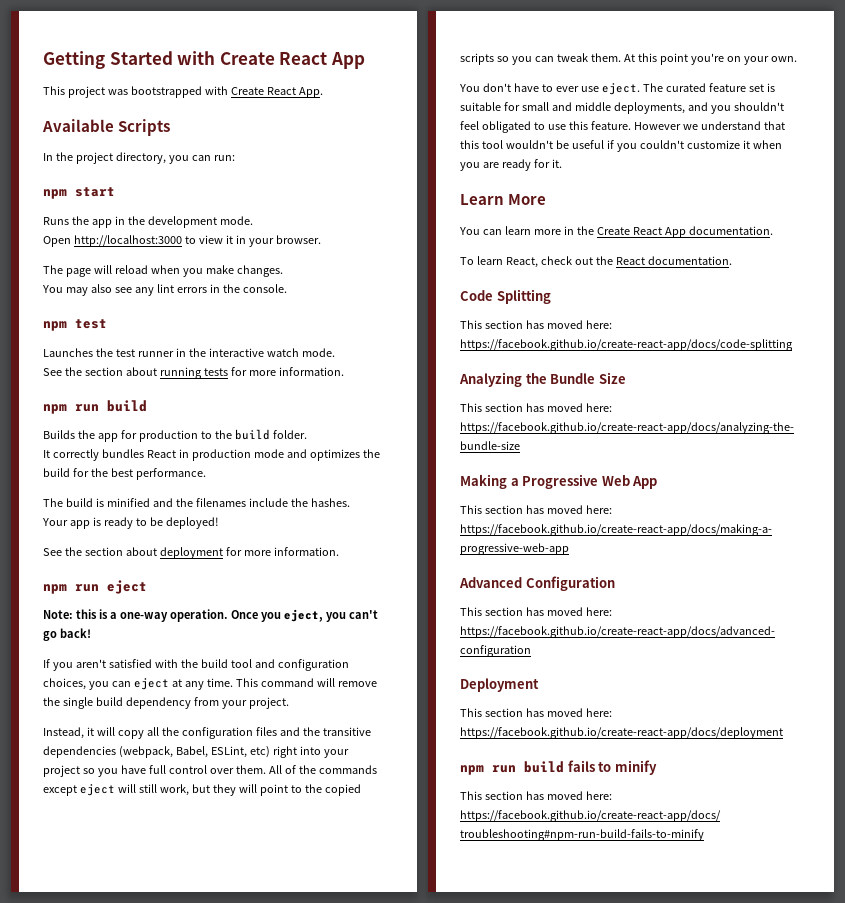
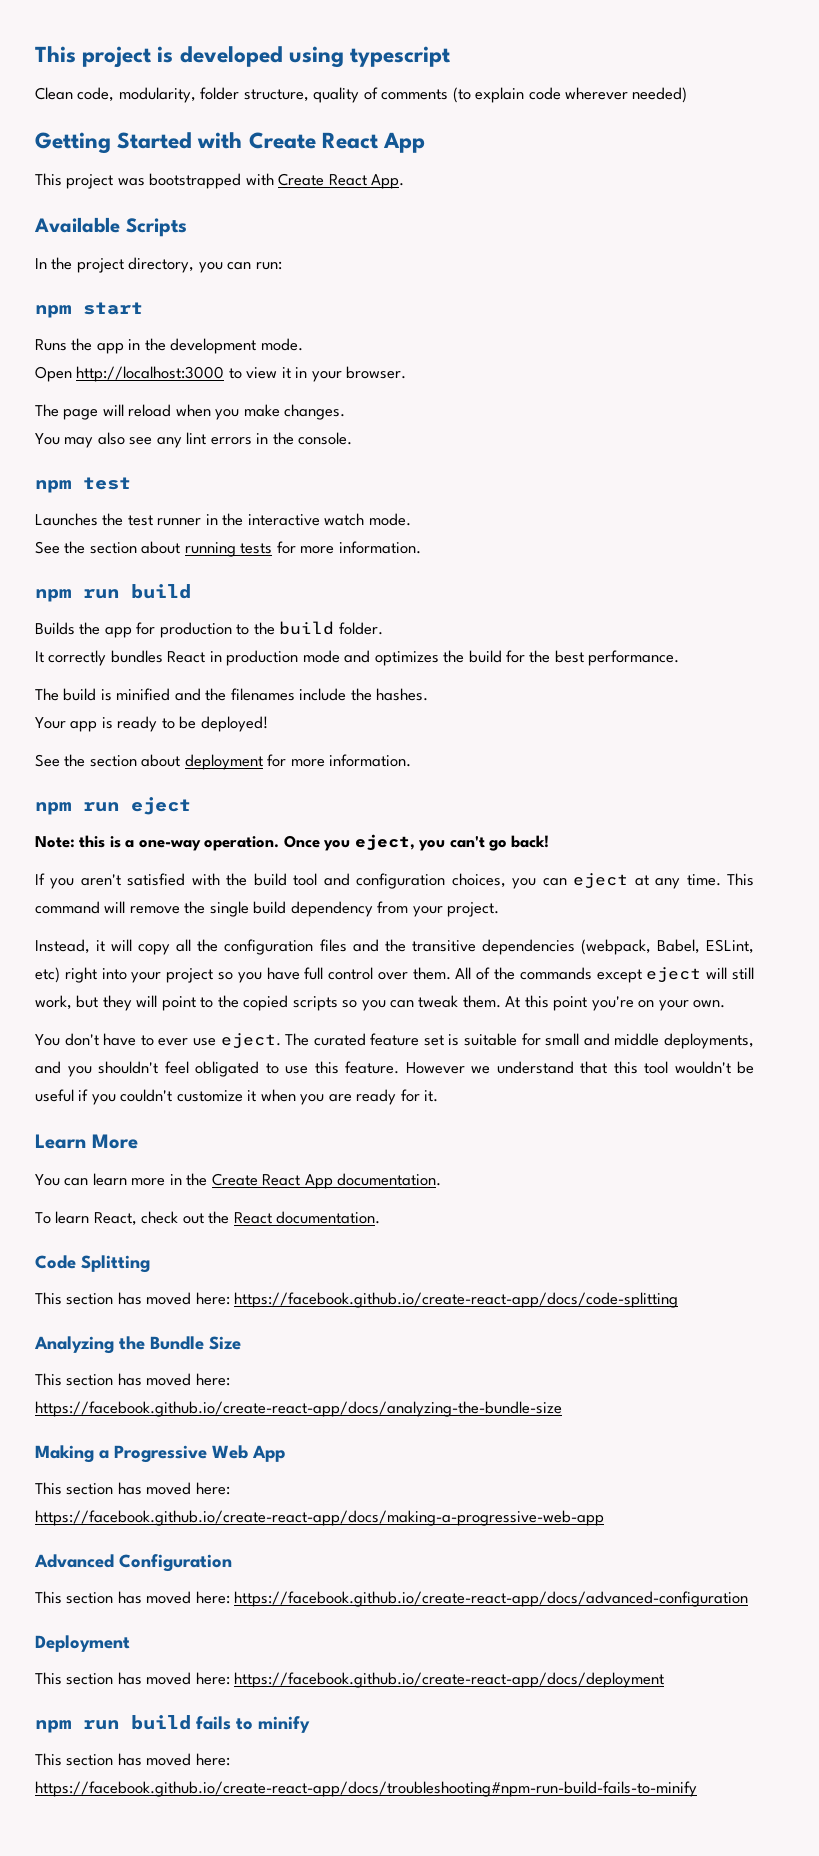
+ This project is developed using typescript
+ Clean code, modularity, folder structure, quality of comments (to explain code wherever needed)

